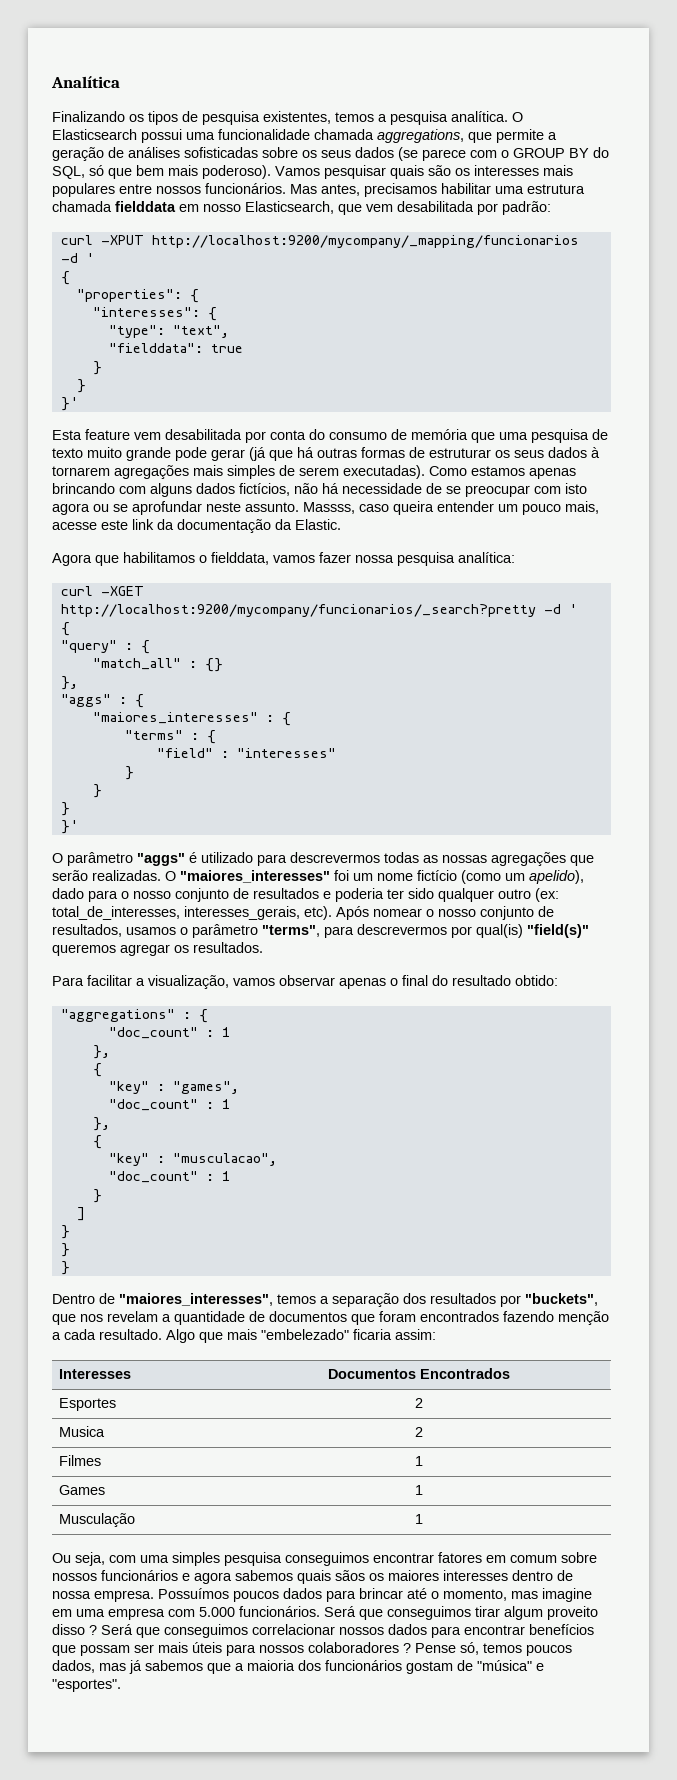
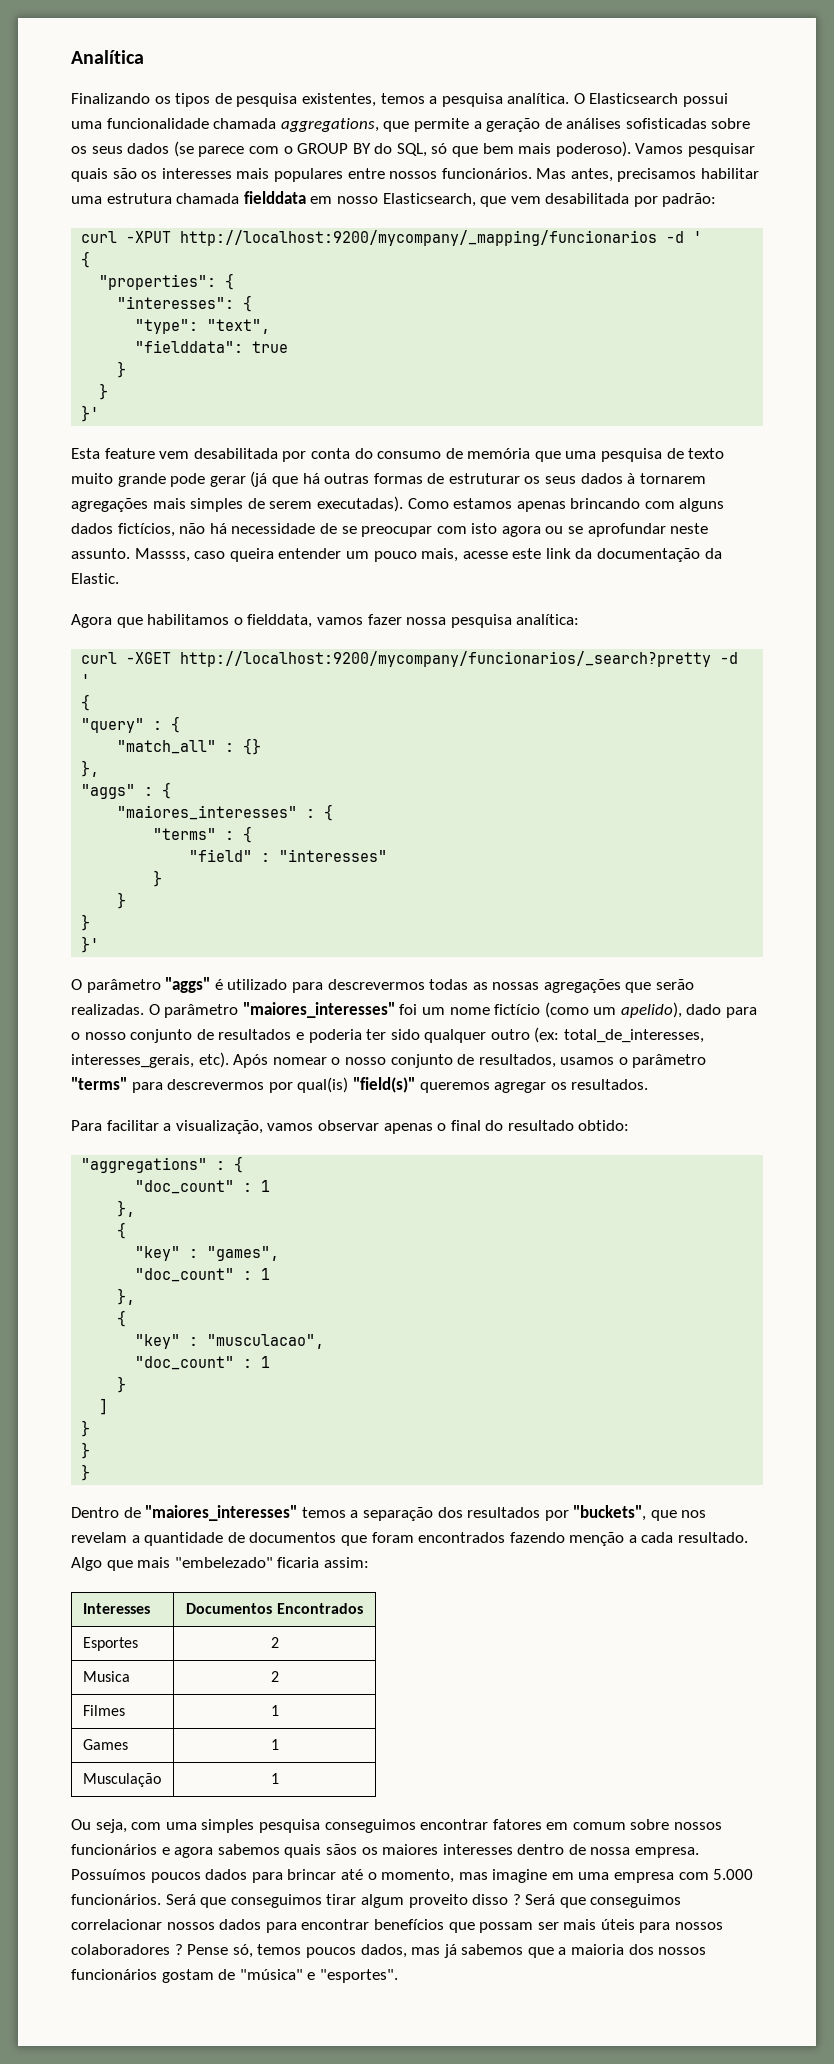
- O "maiores_interesses" foi um nome fictício (como um apelido), dado para o nosso conjunto de resultados e poderia ter sido qualquer outro (ex: total_de_interesses, interesses_gerais, etc).
+ O parâmetro "maiores_interesses" foi um nome fictício (como um apelido), dado para o nosso conjunto de resultados e poderia ter sido qualquer outro (ex: total_de_interesses, interesses_gerais, etc).
- Após nomear o nosso conjunto de resultados, usamos o parâmetro "terms", para descrevermos por qual(is) "field(s)" queremos agregar os resultados.
+ Após nomear o nosso conjunto de resultados, usamos o parâmetro "terms" para descrevermos por qual(is) "field(s)" queremos agregar os resultados.
- Dentro de "maiores_interesses", temos a separação dos resultados por "buckets", que nos revelam a quantidade de documentos que foram encontrados fazendo menção a cada resultado.
+ Dentro de "maiores_interesses" temos a separação dos resultados por "buckets", que nos revelam a quantidade de documentos que foram encontrados fazendo menção a cada resultado.
- Pense só, temos poucos dados, mas já sabemos que a maioria dos funcionários gostam de "música" e "esportes".
+ Pense só, temos poucos dados, mas já sabemos que a maioria dos nossos funcionários gostam de "música" e "esportes".

